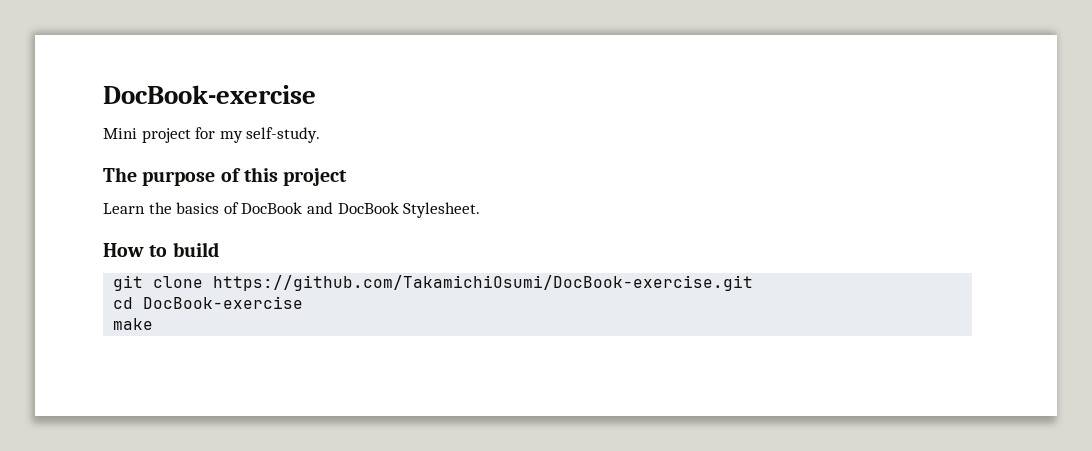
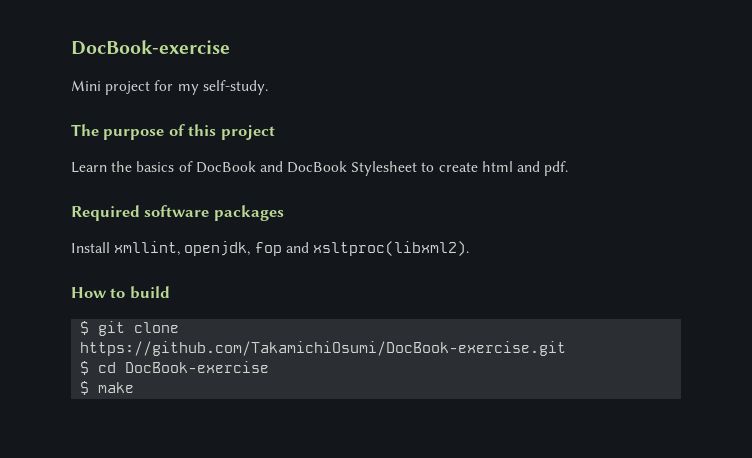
- Learn the basics of DocBook and DocBook Stylesheet.
+ Learn the basics of DocBook and DocBook Stylesheet to create html and pdf.
+ Required software packages
+ Install xmllint, openjdk, fop and xsltproc(libxml2).
- git clone https://github.com/TakamichiOsumi/DocBook-exercise.git
+ $ git clone https://github.com/TakamichiOsumi/DocBook-exercise.git
- cd DocBook-exercise
+ $ cd DocBook-exercise
- make
+ $ make

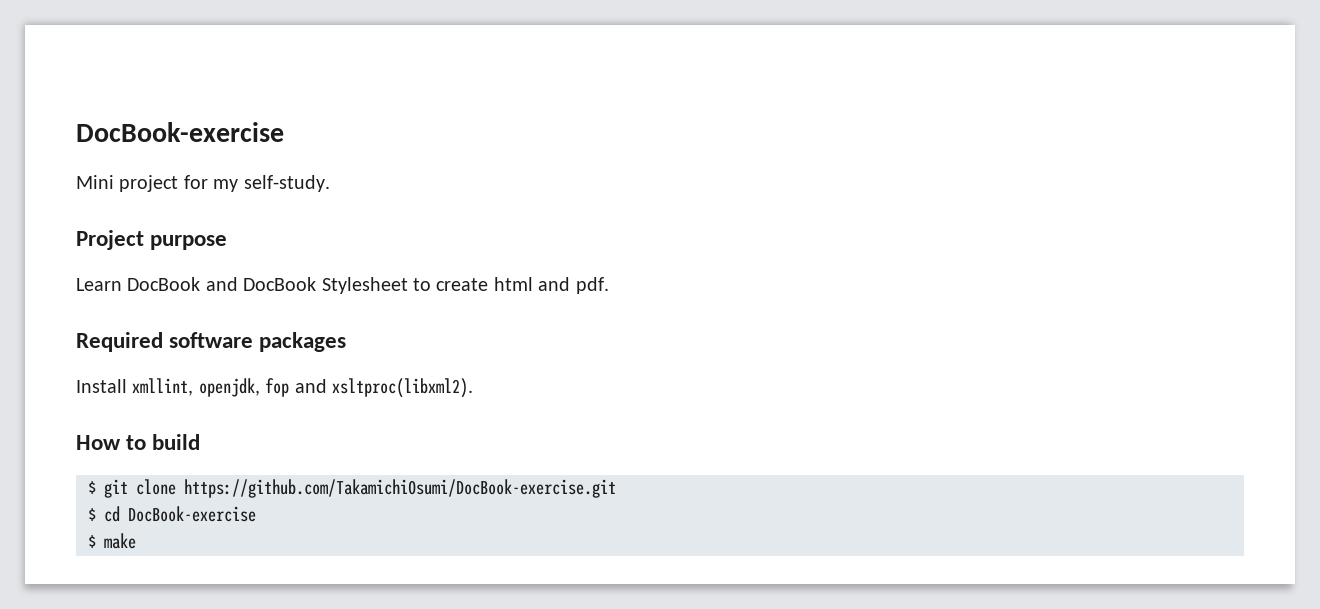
- The purpose of this project
- Learn the basics of DocBook and DocBook Stylesheet to create html and pdf.
+ Project purpose
+ Learn DocBook and DocBook Stylesheet to create html and pdf.

